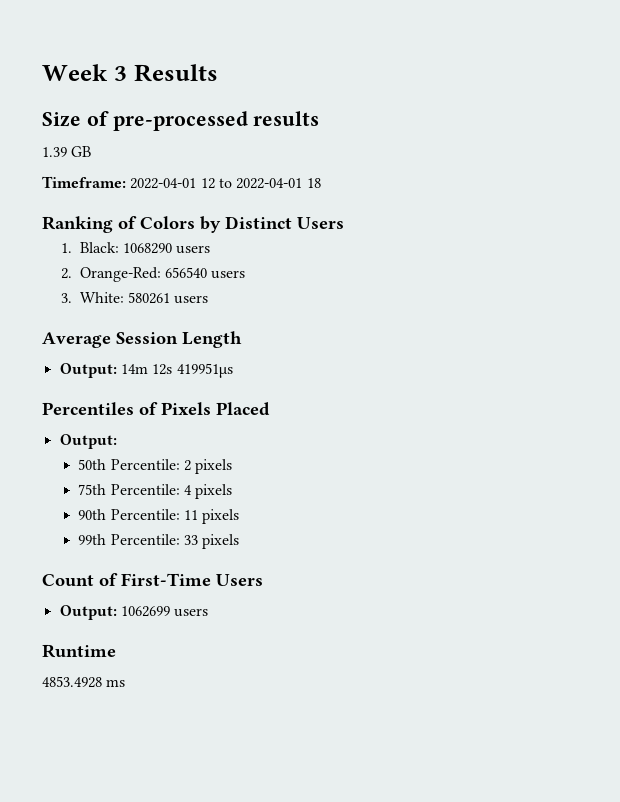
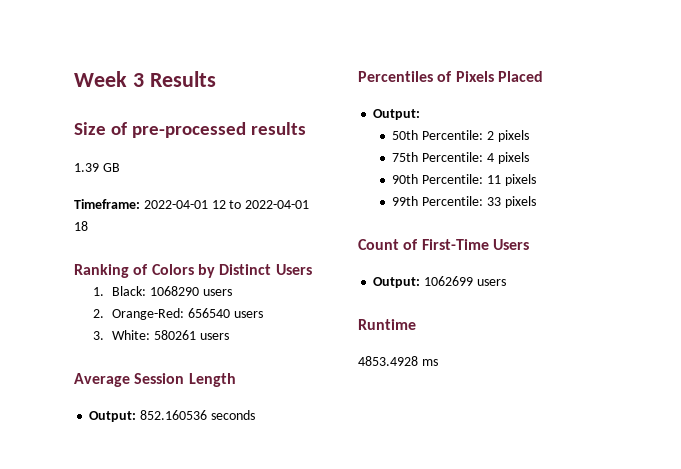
- Output: 14m 12s 419951µs
+ Output: 852.160536 seconds

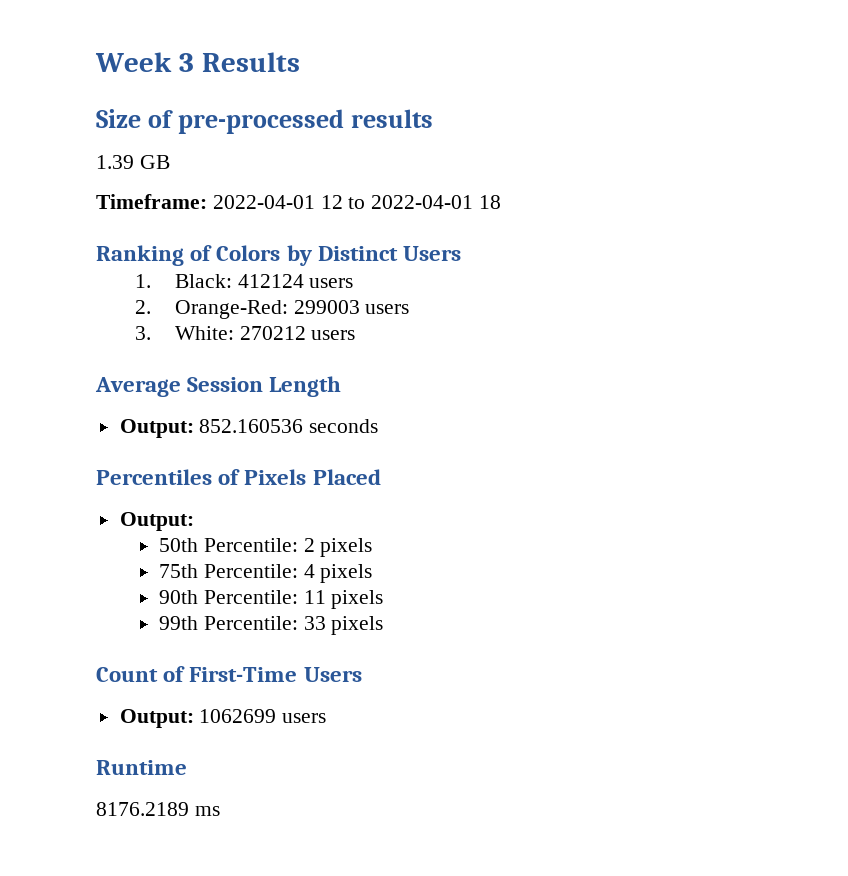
- 1. Black: 1068290 users
+ 1. Black: 412124 users
- 2. Orange-Red: 656540 users
+ 2. Orange-Red: 299003 users
- 3. White: 580261 users
+ 3. White: 270212 users
- 4853.4928 ms
+ 8176.2189 ms

